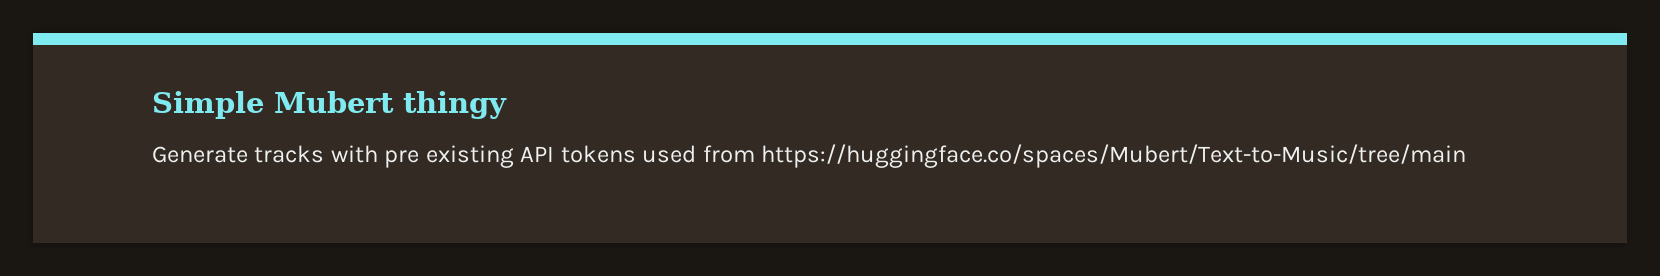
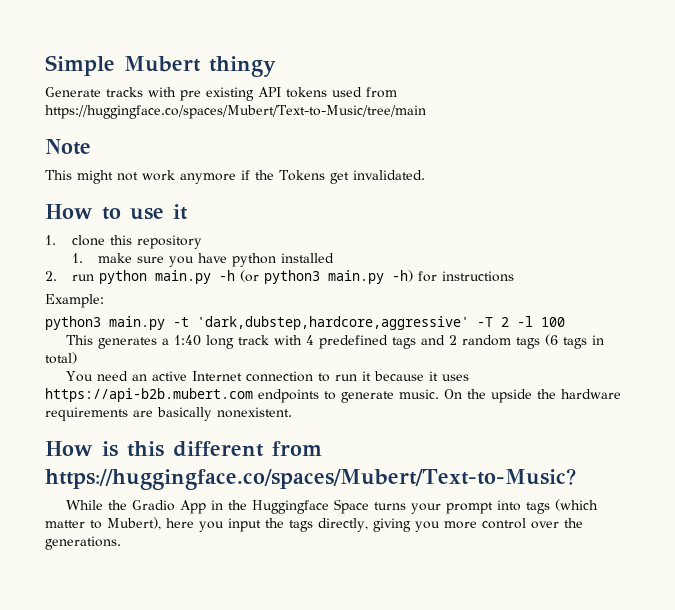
+ Note
+ This might not work anymore if the Tokens get invalidated.
+ How to use it
+ 1. clone this repository
+ 1. make sure you have python installed
+ 2. run python main.py -h (or python3 main.py -h) for instructions
+ Example:
+ python3 main.py -t 'dark,dubstep,hardcore,aggressive' -T 2 -l 100
+ This generates a 1:40 long track with 4 predefined tags and 2 random tags (6 tags in total)
+ You need an active Internet connection to run it because it uses https://api-b2b.mubert.com endpoints to generate music. On the upside the hardware requirements are basically nonexistent.
+ How is this different from https://huggingface.co/spaces/Mubert/Text-to-Music?
+ While the Gradio App in the Huggingface Space turns your prompt into tags (which matter to Mubert), here you input the tags directly, giving you more control over the generations.

